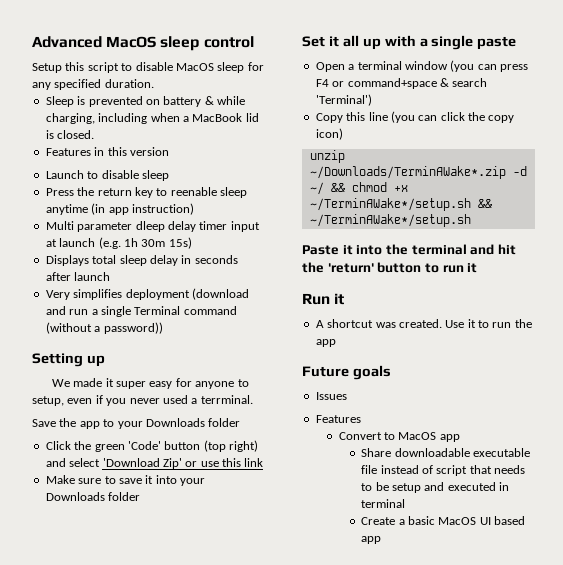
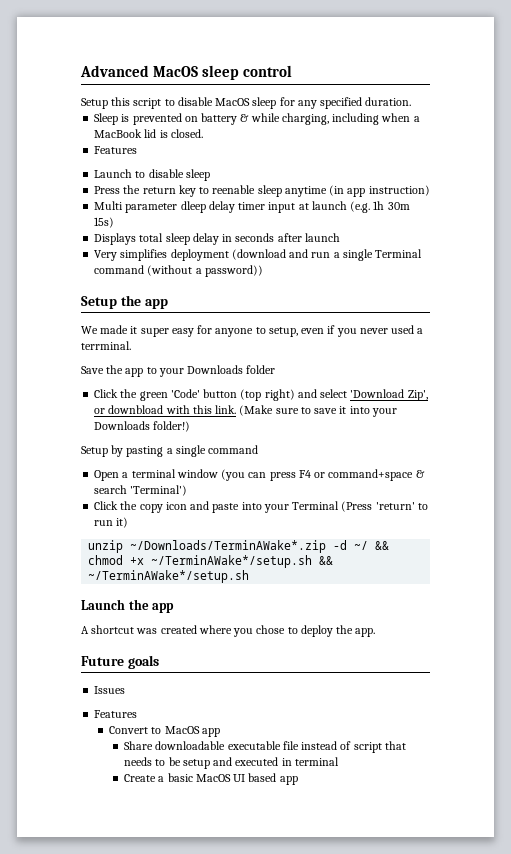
  Sleep is prevented on battery & while charging, including when a MacBook lid is closed.
- Features in this version
+ Features
- Setting up
+ Setup the app
- Click the green 'Code' button (top right) and select 'Download Zip' or use this link
- Make sure to save it into your Downloads folder
- Set it all up with a single paste
+ Click the green 'Code' button (top right) and select 'Download Zip', or downbload with this link. (Make sure to save it into your Downloads folder!)
+ Setup by pasting a single command
- Copy this line (you can click the copy icon)
+ Click the copy icon and paste into your Terminal (Press 'return' to run it)
- Paste it into the terminal and hit the 'return' button to run it
- Run it
- A shortcut was created. Use it to run the app
+ Launch the app
+ A shortcut was created where you chose to deploy the app.

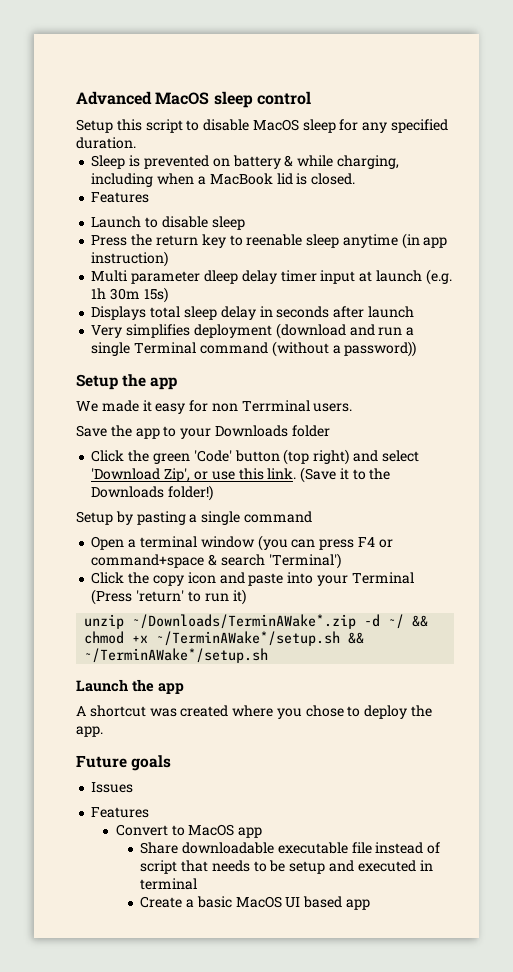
- We made it super easy for anyone to setup, even if you never used a terrminal.
+ We made it easy for non Terrminal users.
- Click the green 'Code' button (top right) and select 'Download Zip', or downbload with this link. (Make sure to save it into your Downloads folder!)
+ Click the green 'Code' button (top right) and select 'Download Zip', or use this link. (Save it to the Downloads folder!)

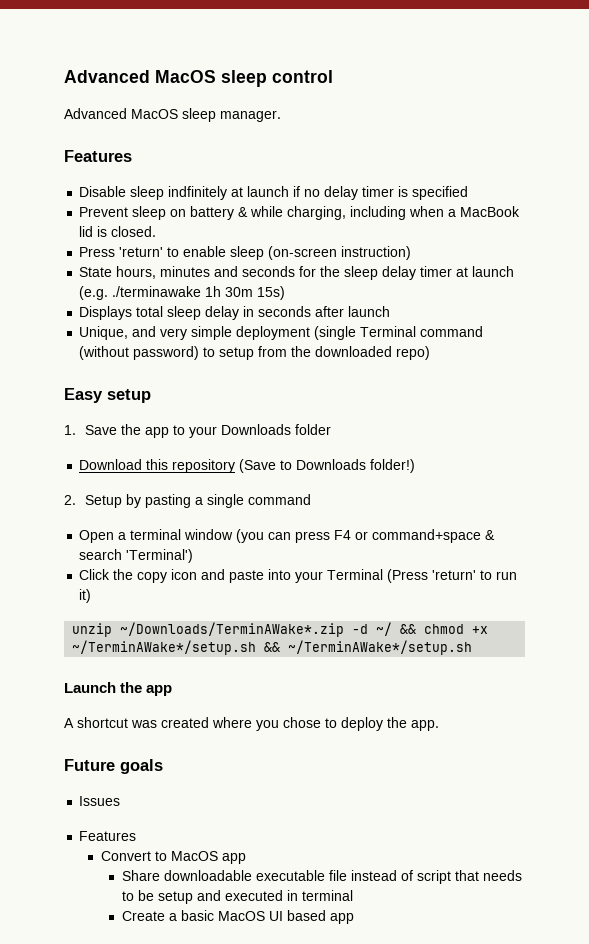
- Setup this script to disable MacOS sleep for any specified duration.
- Sleep is prevented on battery & while charging, including when a MacBook lid is closed.
+ Advanced MacOS sleep manager.
  Features
- Launch to disable sleep
- Press the return key to reenable sleep anytime (in app instruction)
- Multi parameter dleep delay timer input at launch (e.g. 1h 30m 15s)
+ Disable sleep indfinitely at launch if no delay timer is specified
+ Prevent sleep on battery & while charging, including when a MacBook lid is closed.
+ Press 'return' to enable sleep (on-screen instruction)
+ State hours, minutes and seconds for the sleep delay timer at launch (e.g. ./terminawake 1h 30m 15s)
- Very simplifies deployment (download and run a single Terminal command (without a password))
- Setup the app
- We made it easy for non Terrminal users.
- Save the app to your Downloads folder
+ Unique, and very simple deployment (single Terminal command (without password) to setup from the downloaded repo)
+ Easy setup
+ 1. Save the app to your Downloads folder
- Click the green 'Code' button (top right) and select 'Download Zip', or use this link. (Save it to the Downloads folder!)
+ Download this repository (Save to Downloads folder!)
- Setup by pasting a single command
+ 2. Setup by pasting a single command

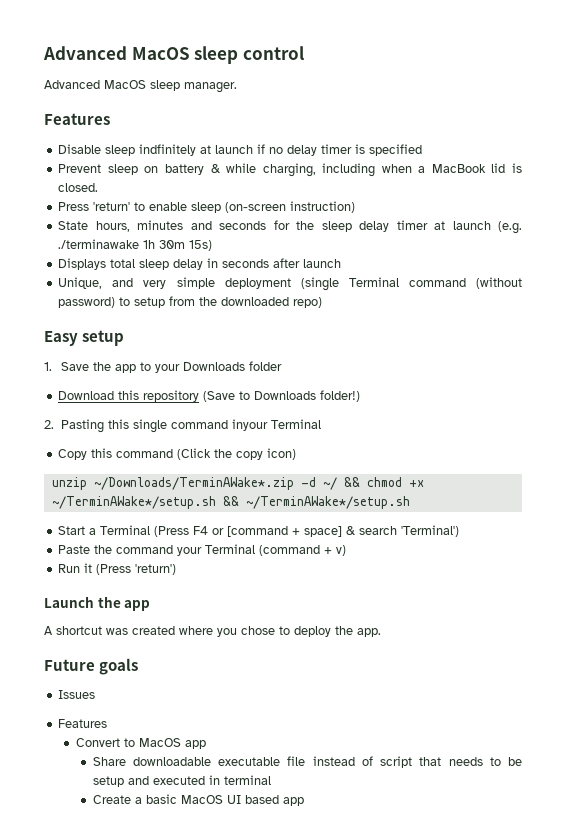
- 2. Setup by pasting a single command
- Open a terminal window (you can press F4 or command+space & search 'Terminal')
- Click the copy icon and paste into your Terminal (Press 'return' to run it)
+ 2. Pasting this single command inyour Terminal
+ Copy this command (Click the copy icon)
+ Start a Terminal (Press F4 or [command + space] & search 'Terminal')
+ Paste the command your Terminal (command + v)
+ Run it (Press 'return')

